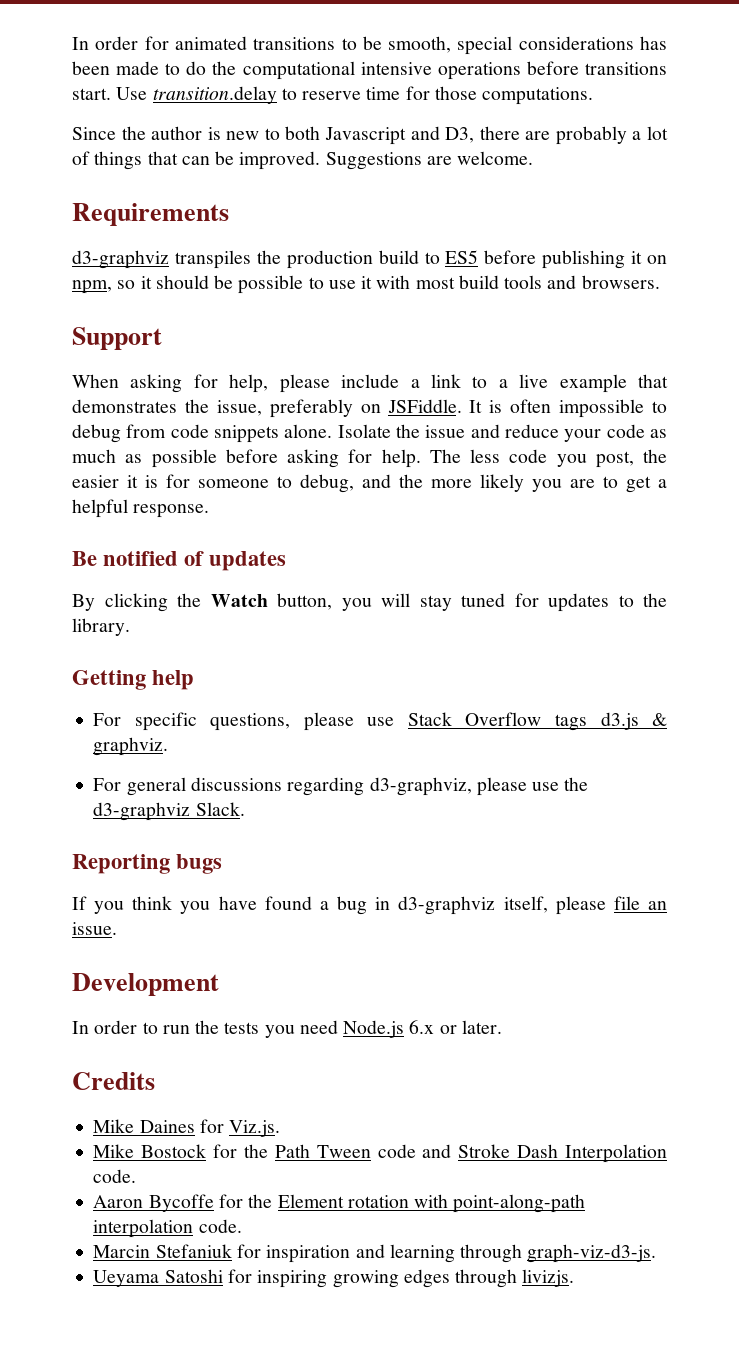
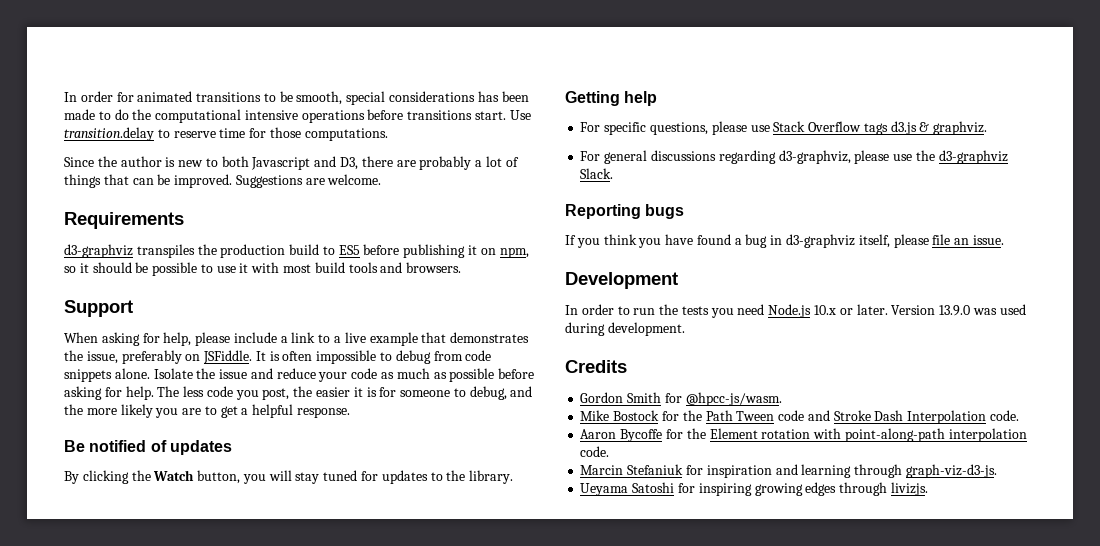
- In order to run the tests you need Node.js 6.x or later.
+ In order to run the tests you need Node.js 10.x or later. Version 13.9.0 was used during development.
  Credits
- Mike Daines for Viz.js.
+ Gordon Smith for @hpcc-js/wasm.

